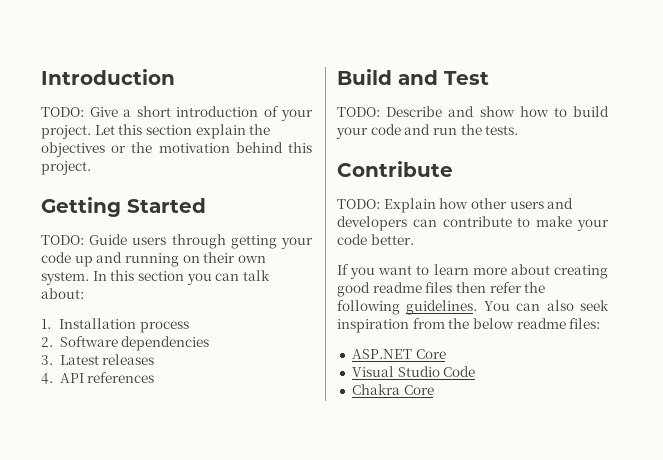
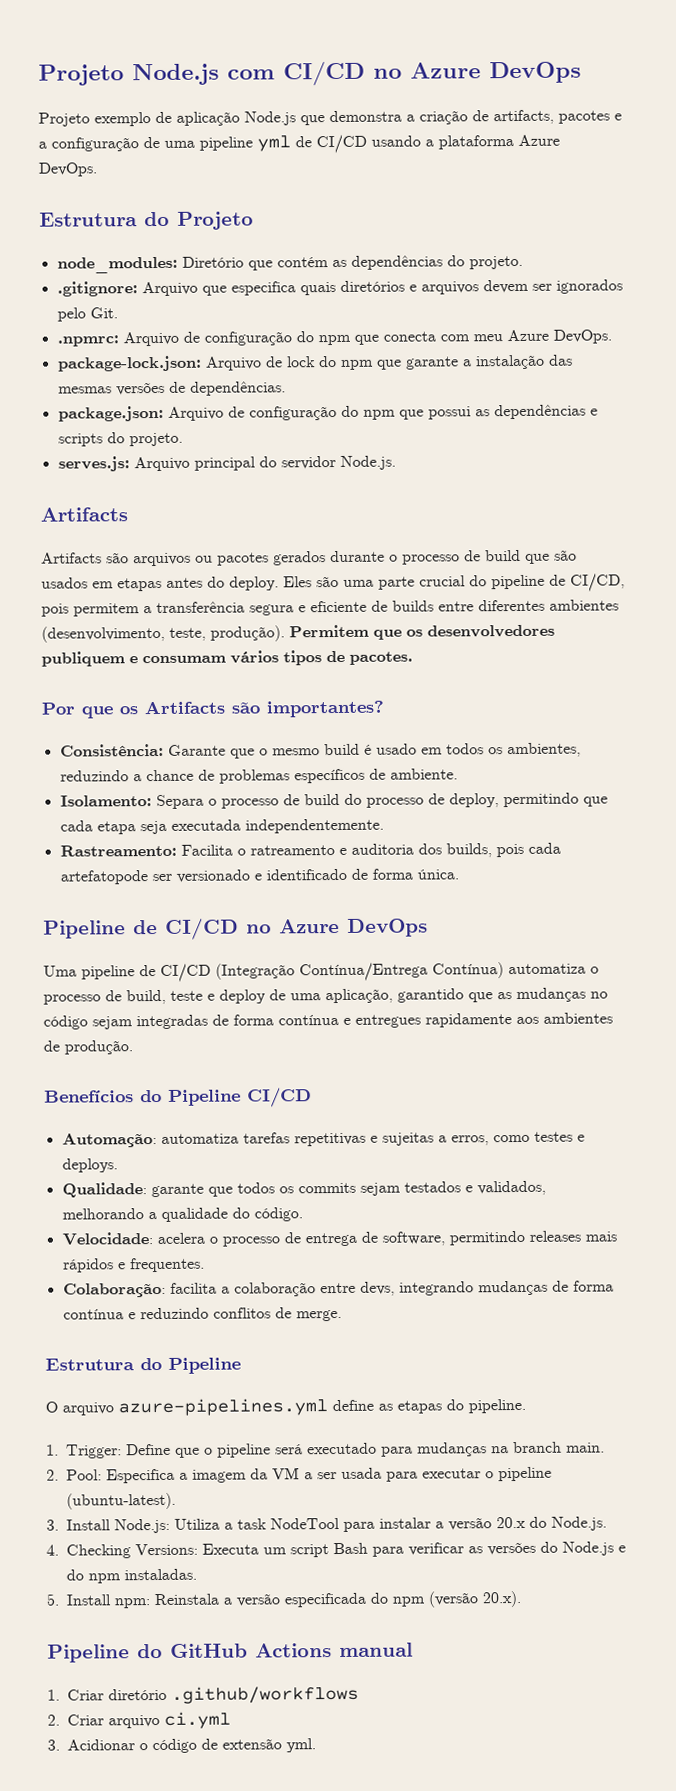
- Introduction
- TODO: Give a short introduction of your project. Let this section explain the objectives or the motivation behind this project.
- Getting Started
- TODO: Guide users through getting your code up and running on their own system. In this section you can talk about:
- 1. Installation process
- 2. Software dependencies
- 3. Latest releases
- 4. API references
- Build and Test
- TODO: Describe and show how to build your code and run the tests.
- Contribute
- TODO: Explain how other users and developers can contribute to make your code better.
- If you want to learn more about creating good readme files then refer the following guidelines. You can also seek inspiration from the below readme files:
- ASP.NET Core
- Visual Studio Code
- Chakra Core
+ Projeto Node.js com CI/CD no Azure DevOps
+ Projeto exemplo de aplicação Node.js que demonstra a criação de artifacts, pacotes e a configuração de uma pipeline yml de CI/CD usando a plataforma Azure DevOps.
+ Estrutura do Projeto
+ node_modules: Diretório que contém as dependências do projeto.
+ .gitignore: Arquivo que especifica quais diretórios e arquivos devem ser ignorados pelo Git.
+ .npmrc: Arquivo de configuração do npm que conecta com meu Azure DevOps.
+ package-lock.json: Arquivo de lock do npm que garante a instalação das mesmas versões de dependências.
+ package.json: Arquivo de configuração do npm que possui as dependências e scripts do projeto.
+ serves.js: Arquivo principal do servidor Node.js.
+ Artifacts
+ Artifacts são arquivos ou pacotes gerados durante o processo de build que são usados em etapas antes do deploy. Eles são uma parte crucial do pipeline de CI/CD, pois permitem a transferência segura e eficiente de builds entre diferentes ambientes (desenvolvimento, teste, produção). Permitem que os desenvolvedores publiquem e consumam vários tipos de pacotes.
+ Por que os Artifacts são importantes?
+ Consistência: Garante que o mesmo build é usado em todos os ambientes, reduzindo a chance de problemas específicos de ambiente.
+ Isolamento: Separa o processo de build do processo de deploy, permitindo que cada etapa seja executada independentemente.
+ Rastreamento: Facilita o ratreamento e auditoria dos builds, pois cada artefatopode ser versionado e identificado de forma única.
+ Pipeline de CI/CD no Azure DevOps
+ Uma pipeline de CI/CD (Integração Contínua/Entrega Contínua) automatiza o processo de build, teste e deploy de uma aplicação, garantido que as mudanças no código sejam integradas de forma contínua e entregues rapidamente aos ambientes de produção.
+ Benefícios do Pipeline CI/CD
+ Automação: automatiza tarefas repetitivas e sujeitas a erros, como testes e deploys.
+ Qualidade: garante que todos os commits sejam testados e validados, melhorando a qualidade do código.
+ Velocidade: acelera o processo de entrega de software, permitindo releases mais rápidos e frequentes.
+ Colaboração: facilita a colaboração entre devs, integrando mudanças de forma contínua e reduzindo conflitos de merge.
+ Estrutura do Pipeline
+ O arquivo azure-pipelines.yml define as etapas do pipeline.
+ 1. Trigger: Define que o pipeline será executado para mudanças na branch main.
+ 2. Pool: Especifica a imagem da VM a ser usada para executar o pipeline (ubuntu-latest).
+ 3. Install Node.js: Utiliza a task NodeTool para instalar a versão 20.x do Node.js.
+ 4. Checking Versions: Executa um script Bash para verificar as versões do Node.js e do npm instaladas.
+ 5. Install npm: Reinstala a versão especificada do npm (versão 20.x).
+ Pipeline do GitHub Actions manual
+ 1. Criar diretório .github/workflows
+ 2. Criar arquivo ci.yml
+ 3. Acidionar o código de extensão yml.

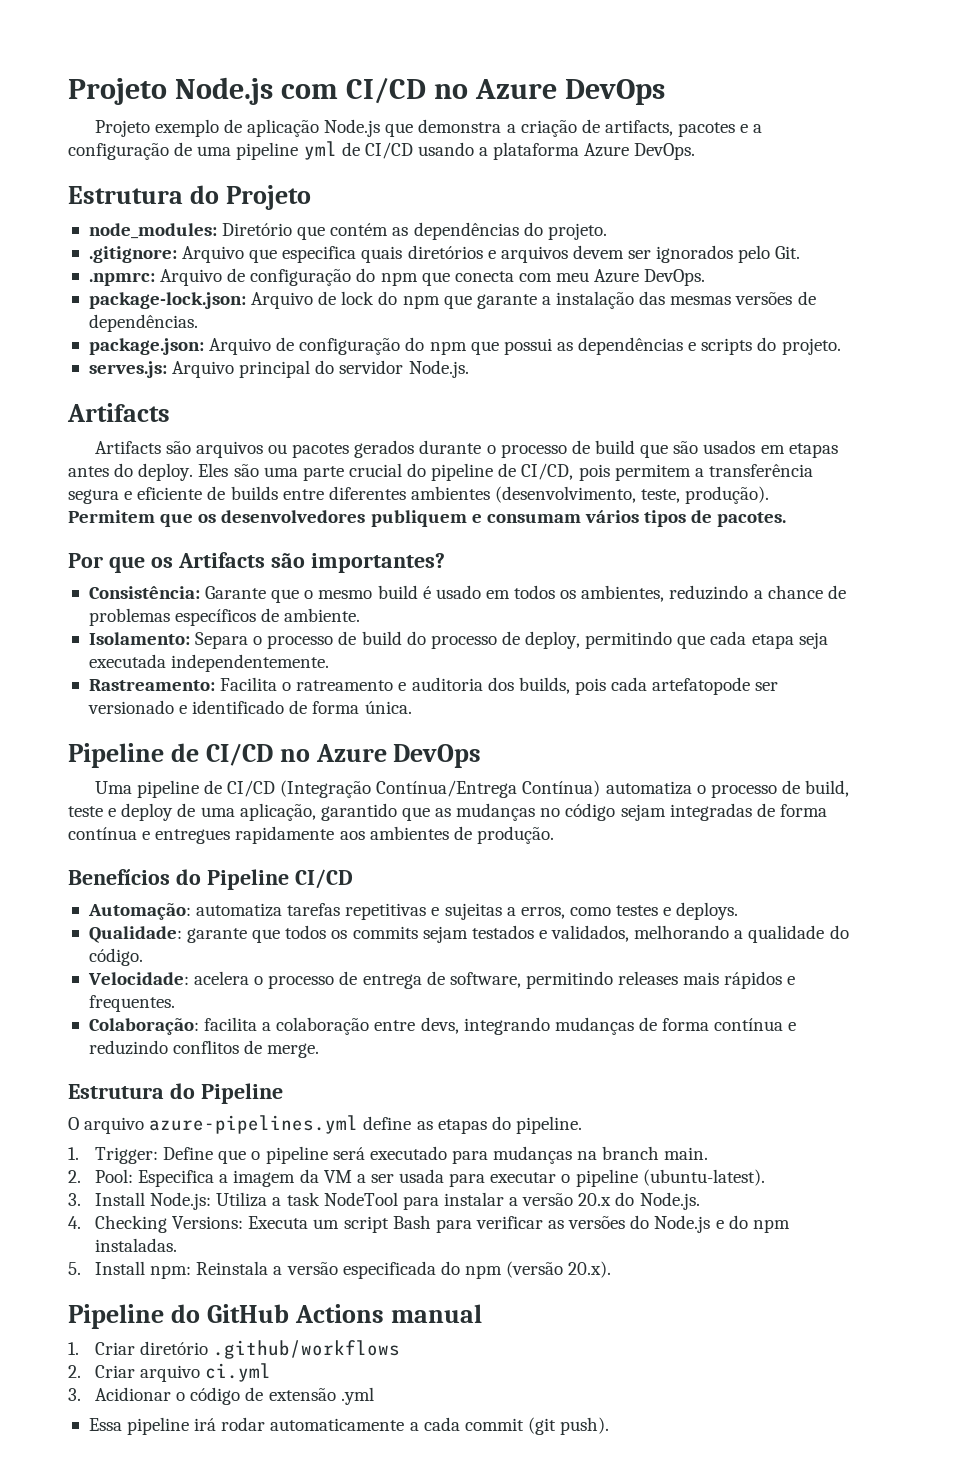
- 3. Acidionar o código de extensão yml.
+ 3. Acidionar o código de extensão .yml
+ Essa pipeline irá rodar automaticamente a cada commit (git push).

